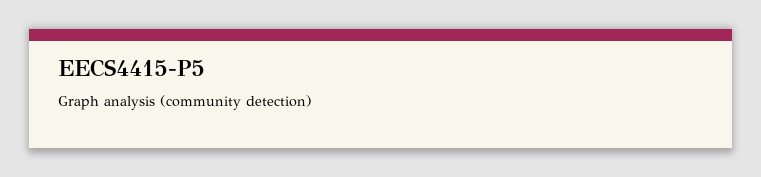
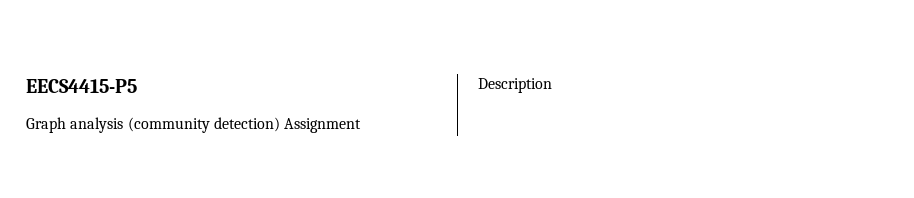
- Graph analysis (community detection)
+ Graph analysis (community detection) Assignment Description

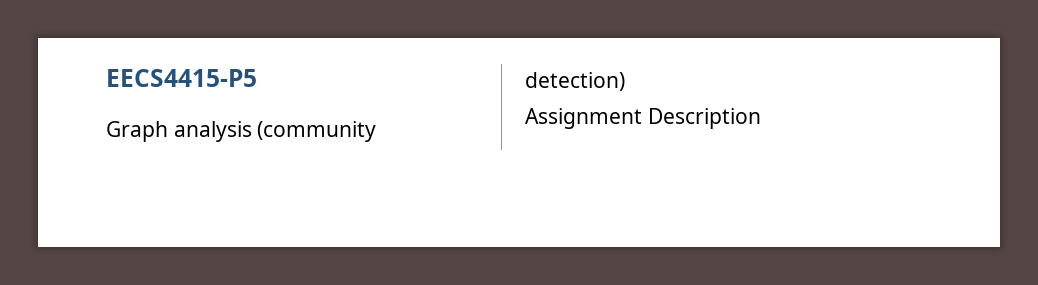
- Graph analysis (community detection) Assignment Description
+ Graph analysis (community detection)
+ Assignment Description

